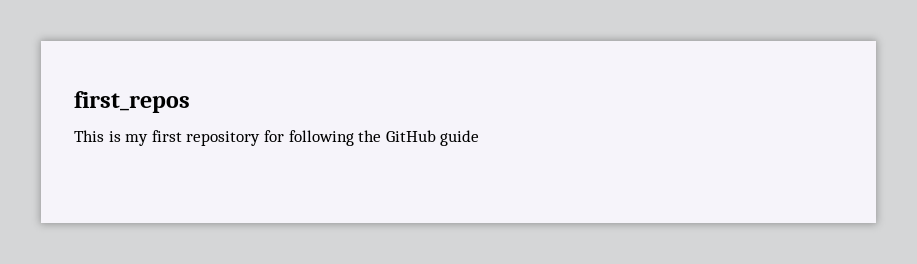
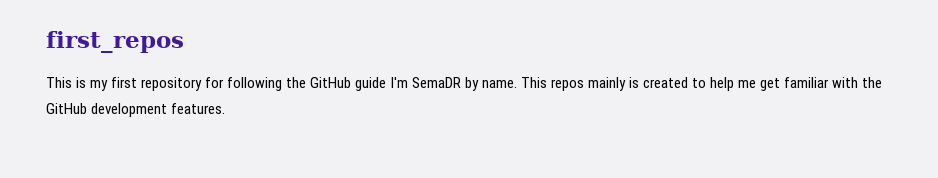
- This is my first repository for following the GitHub guide
+ This is my first repository for following the GitHub guide I'm SemaDR by name. This repos mainly is created to help me get familiar with the GitHub development features.

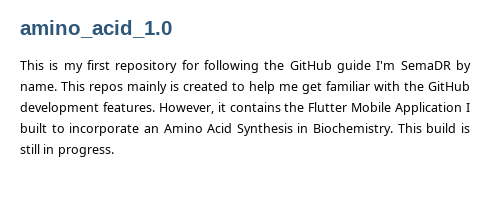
- first_repos
+ amino_acid_1.0
+ However, it contains the Flutter Mobile Application I built to incorporate an Amino Acid Synthesis in Biochemistry. This build is still in progress.

